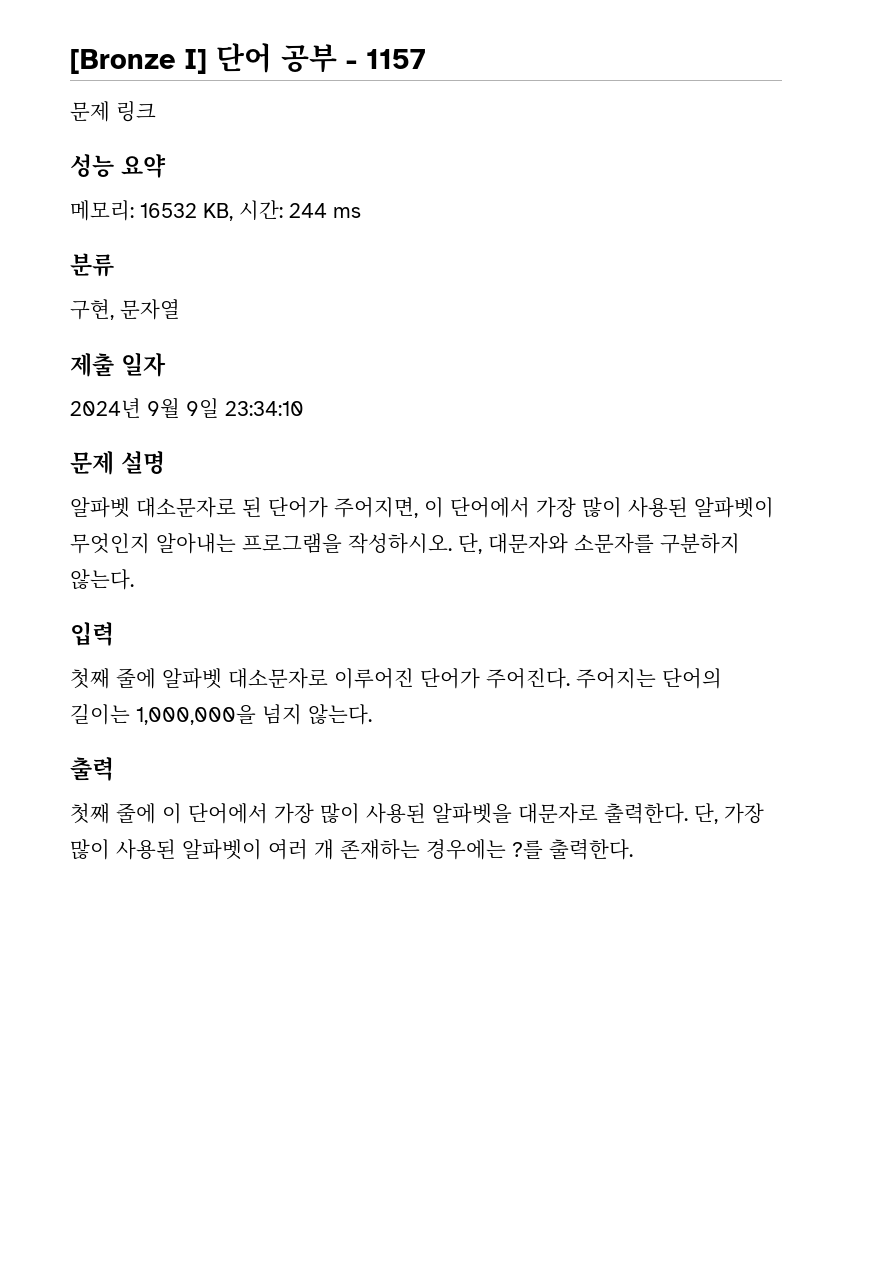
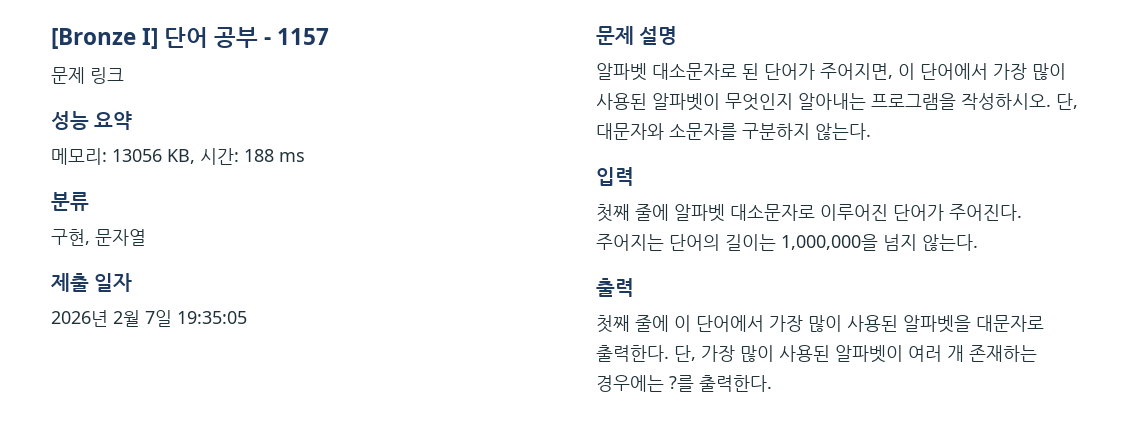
- 메모리: 16532 KB, 시간: 244 ms
+ 메모리: 13056 KB, 시간: 188 ms
- 2024년 9월 9일 23:34:10
+ 2026년 2월 7일 19:35:05

